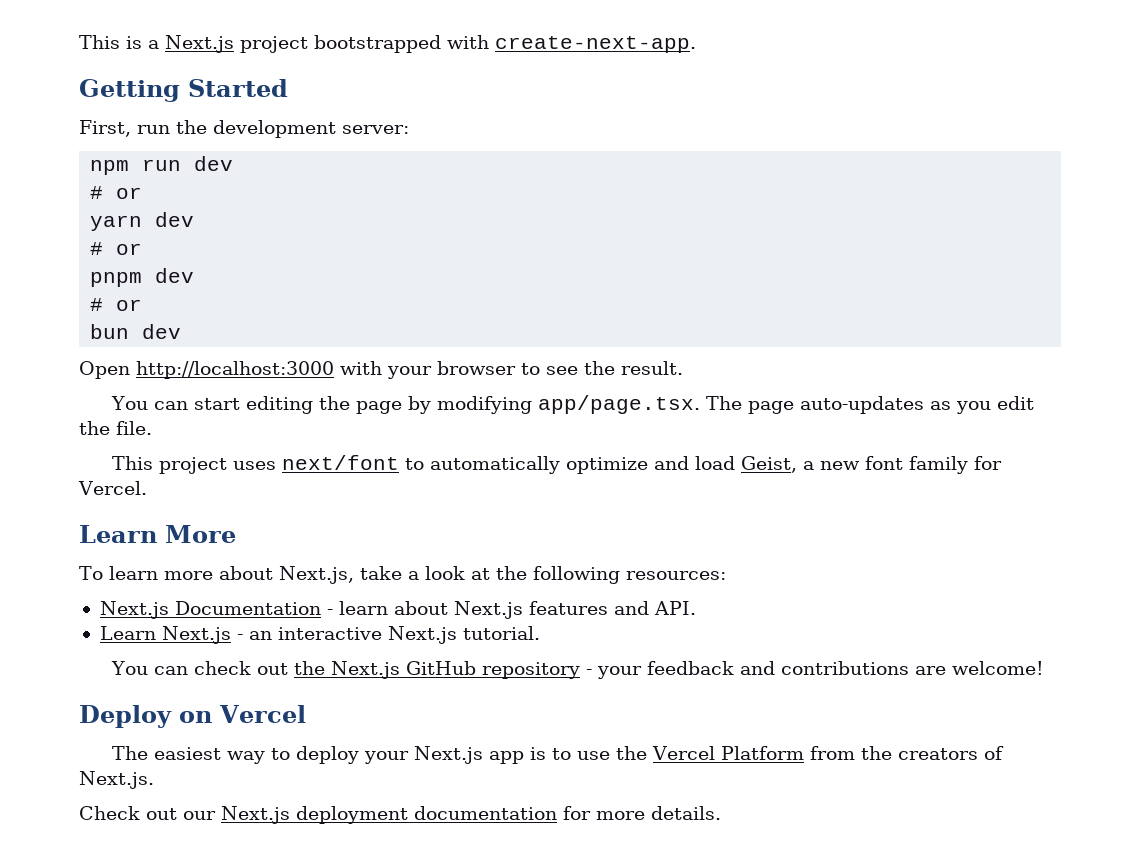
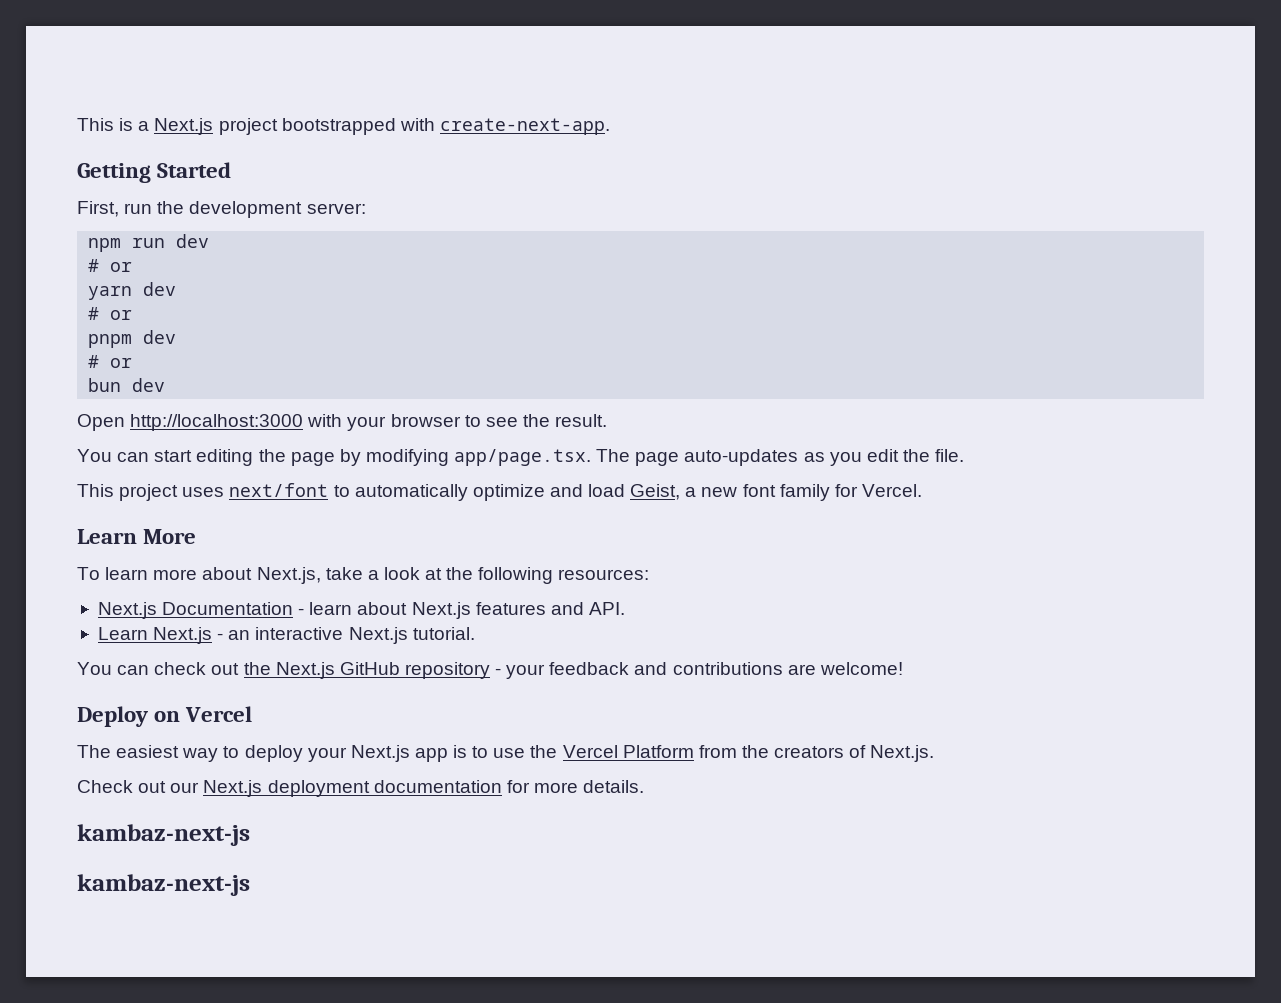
  Check out our Next.js deployment documentation for more details.
+ kambaz-next-js
+ kambaz-next-js

